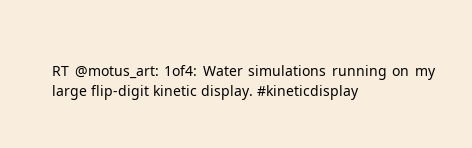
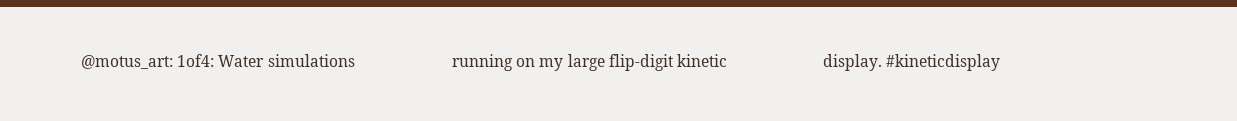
- RT @motus_art: 1of4: Water simulations running on my large flip-digit kinetic display.
+ @motus_art: 1of4: Water simulations running on my large flip-digit kinetic display.

